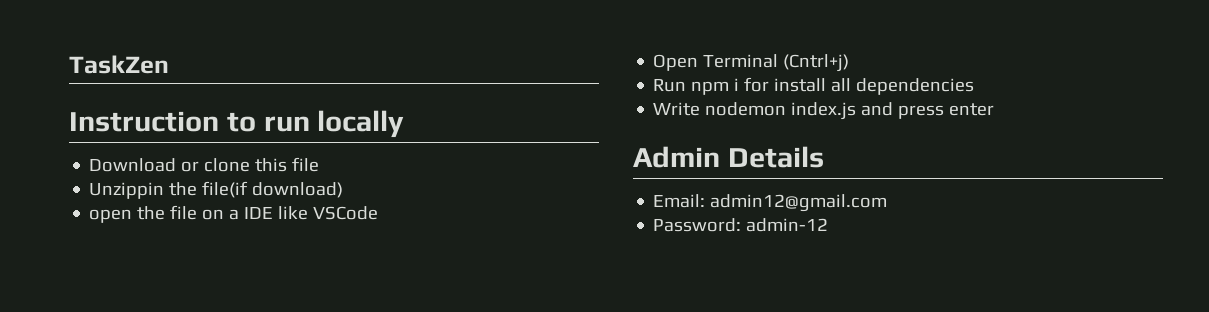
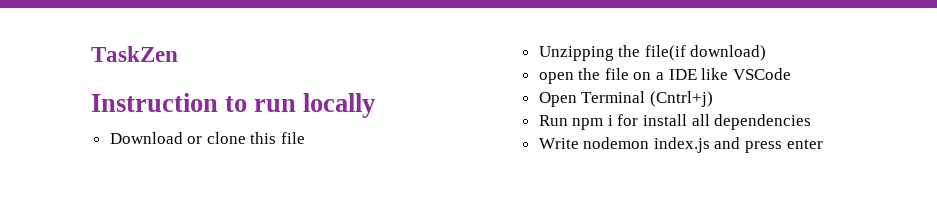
- Unzippin the file(if download)
+ Unzipping the file(if download)
- Admin Details
- Email: admin12@gmail.com
- Password: admin-12

